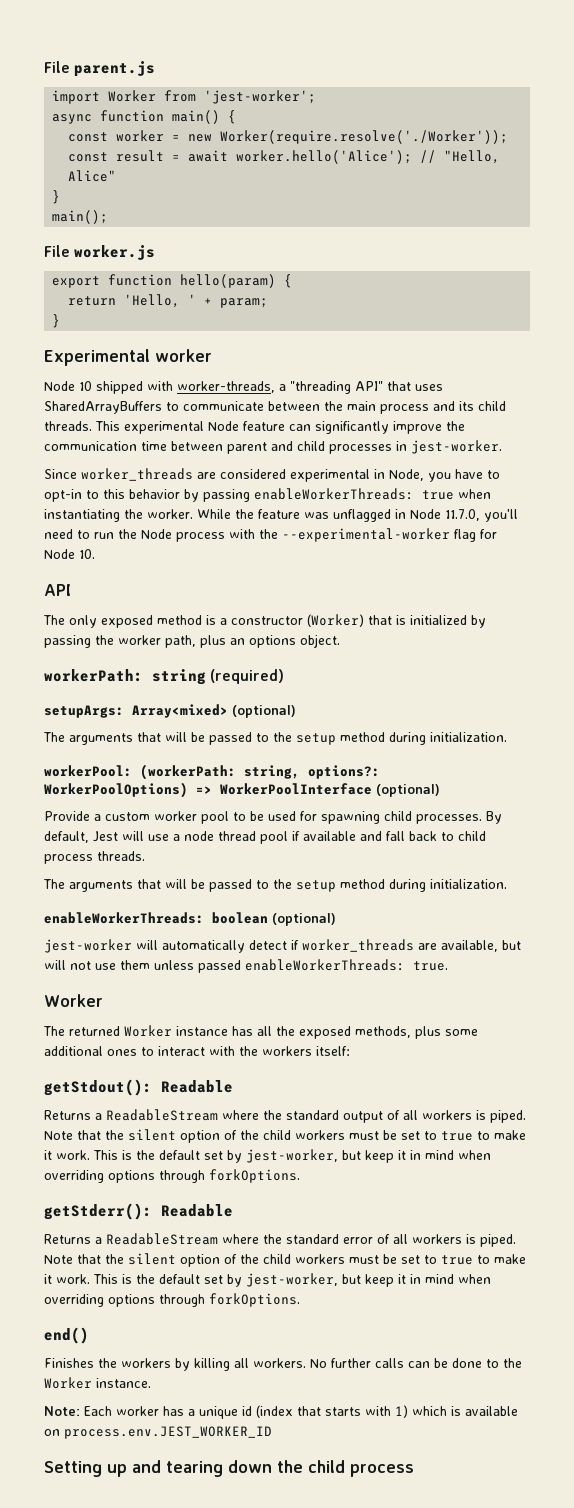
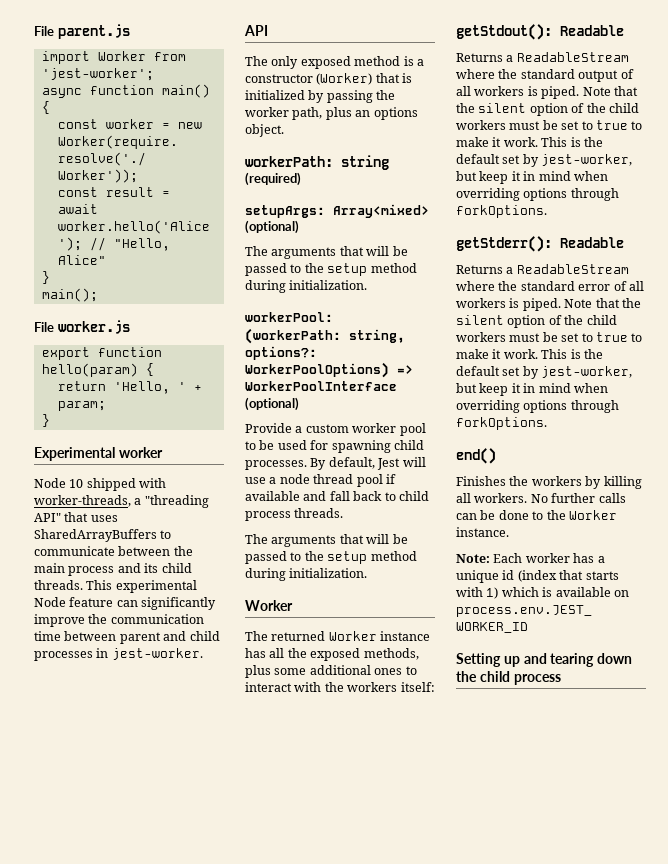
- Since worker_threads are considered experimental in Node, you have to opt-in to this behavior by passing enableWorkerThreads: true when instantiating the worker. While the feature was unflagged in Node 11.7.0, you'll need to run the Node process with the --experimental-worker flag for Node 10.
- enableWorkerThreads: boolean (optional)
- jest-worker will automatically detect if worker_threads are available, but will not use them unless passed enableWorkerThreads: true.

